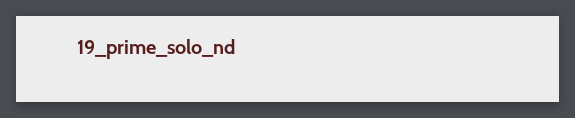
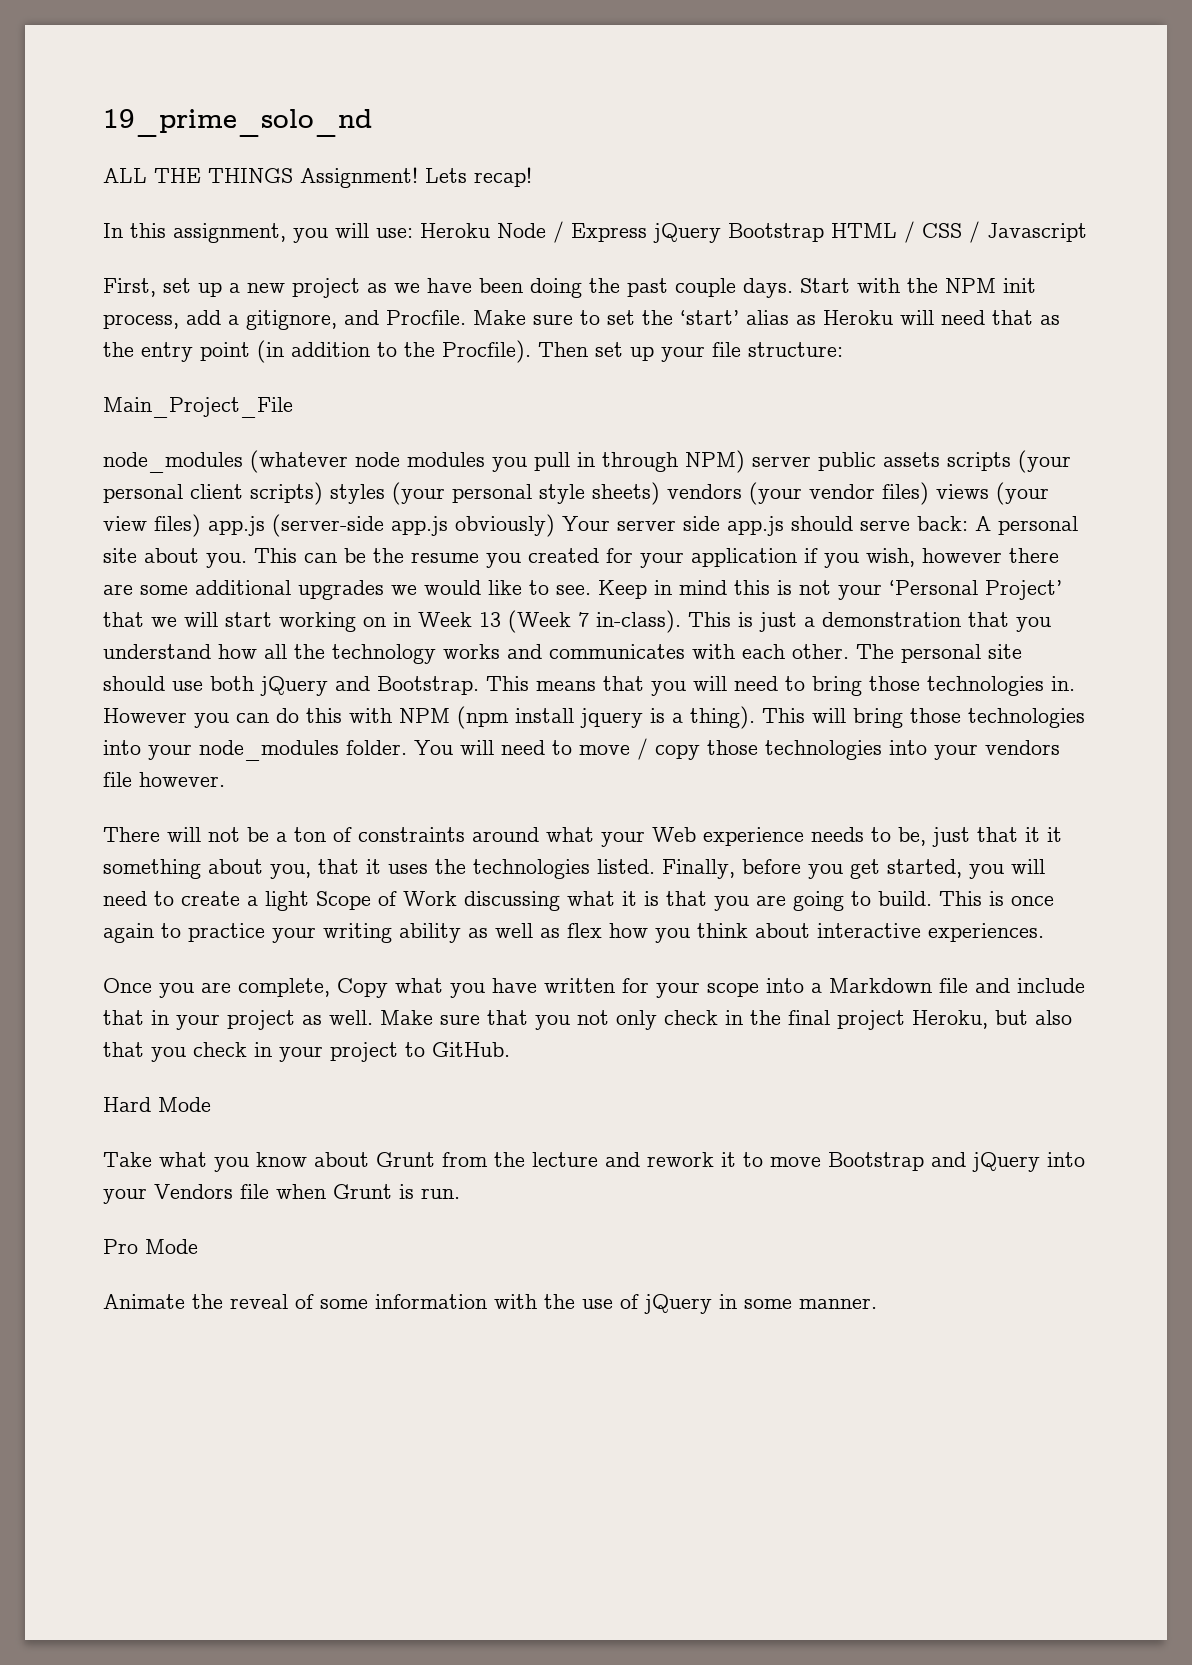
+ ALL THE THINGS Assignment! Lets recap!
+ In this assignment, you will use: Heroku Node / Express jQuery Bootstrap HTML / CSS / Javascript
+ First, set up a new project as we have been doing the past couple days. Start with the NPM init process, add a gitignore, and Procfile. Make sure to set the ‘start’ alias as Heroku will need that as the entry point (in addition to the Procfile). Then set up your file structure:
+ Main_Project_File
+ node_modules (whatever node modules you pull in through NPM) server public assets scripts (your personal client scripts) styles (your personal style sheets) vendors (your vendor files) views (your view files) app.js (server-side app.js obviously) Your server side app.js should serve back: A personal site about you. This can be the resume you created for your application if you wish, however there are some additional upgrades we would like to see. Keep in mind this is not your ‘Personal Project’ that we will start working on in Week 13 (Week 7 in-class). This is just a demonstration that you understand how all the technology works and communicates with each other. The personal site should use both jQuery and Bootstrap. This means that you will need to bring those technologies in. However you can do this with NPM (npm install jquery is a thing). This will bring those technologies into your node_modules folder. You will need to move / copy those technologies into your vendors file however.
+ There will not be a ton of constraints around what your Web experience needs to be, just that it it something about you, that it uses the technologies listed. Finally, before you get started, you will need to create a light Scope of Work discussing what it is that you are going to build. This is once again to practice your writing ability as well as flex how you think about interactive experiences.
+ Once you are complete, Copy what you have written for your scope into a Markdown file and include that in your project as well. Make sure that you not only check in the final project Heroku, but also that you check in your project to GitHub.
+ Hard Mode
+ Take what you know about Grunt from the lecture and rework it to move Bootstrap and jQuery into your Vendors file when Grunt is run.
+ Pro Mode
+ Animate the reveal of some information with the use of jQuery in some manner.

